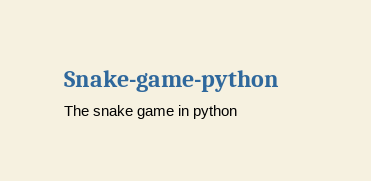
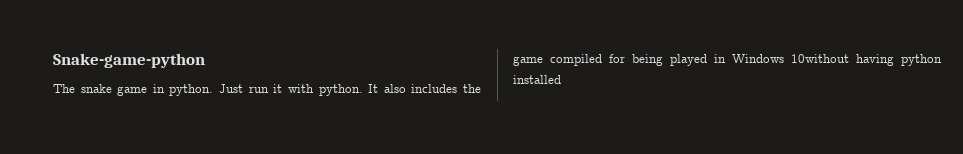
- The snake game in python
+ The snake game in python. Just run it with python. It also includes the game compiled for being played in Windows 10without having python installed

